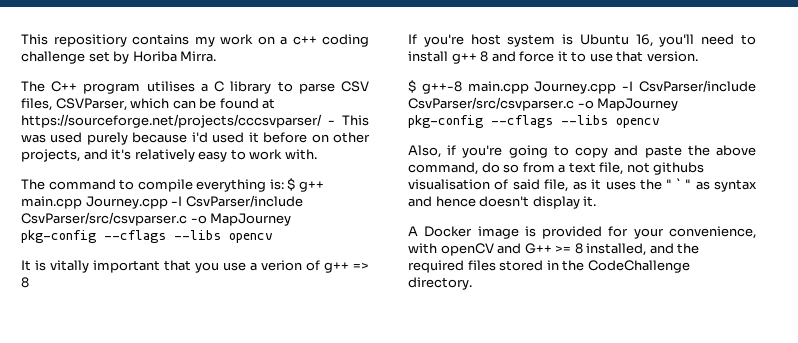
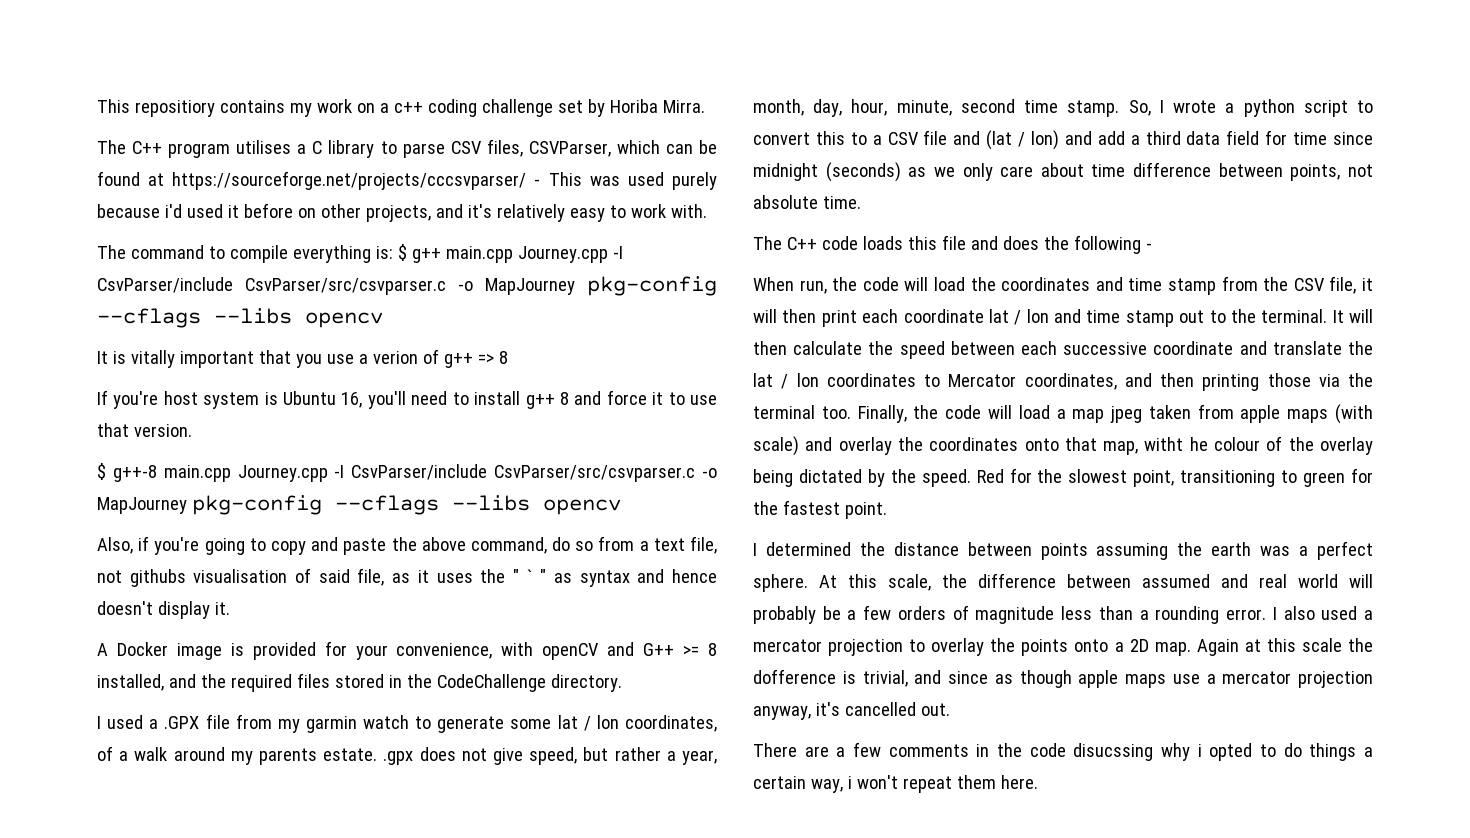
+ I used a .GPX file from my garmin watch to generate some lat / lon coordinates, of a walk around my parents estate. .gpx does not give speed, but rather a year, month, day, hour, minute, second time stamp. So, I wrote a python script to convert this to a CSV file and (lat / lon) and add a third data field for time since midnight (seconds) as we only care about time difference between points, not absolute time.
+ The C++ code loads this file and does the following -
+ When run, the code will load the coordinates and time stamp from the CSV file, it will then print each coordinate lat / lon and time stamp out to the terminal. It will then calculate the speed between each successive coordinate and translate the lat / lon coordinates to Mercator coordinates, and then printing those via the terminal too. Finally, the code will load a map jpeg taken from apple maps (with scale) and overlay the coordinates onto that map, witht he colour of the overlay being dictated by the speed. Red for the slowest point, transitioning to green for the fastest point.
+ I determined the distance between points assuming the earth was a perfect sphere. At this scale, the difference between assumed and real world will probably be a few orders of magnitude less than a rounding error. I also used a mercator projection to overlay the points onto a 2D map. Again at this scale the dofference is trivial, and since as though apple maps use a mercator projection anyway, it's cancelled out.
+ There are a few comments in the code disucssing why i opted to do things a certain way, i won't repeat them here.

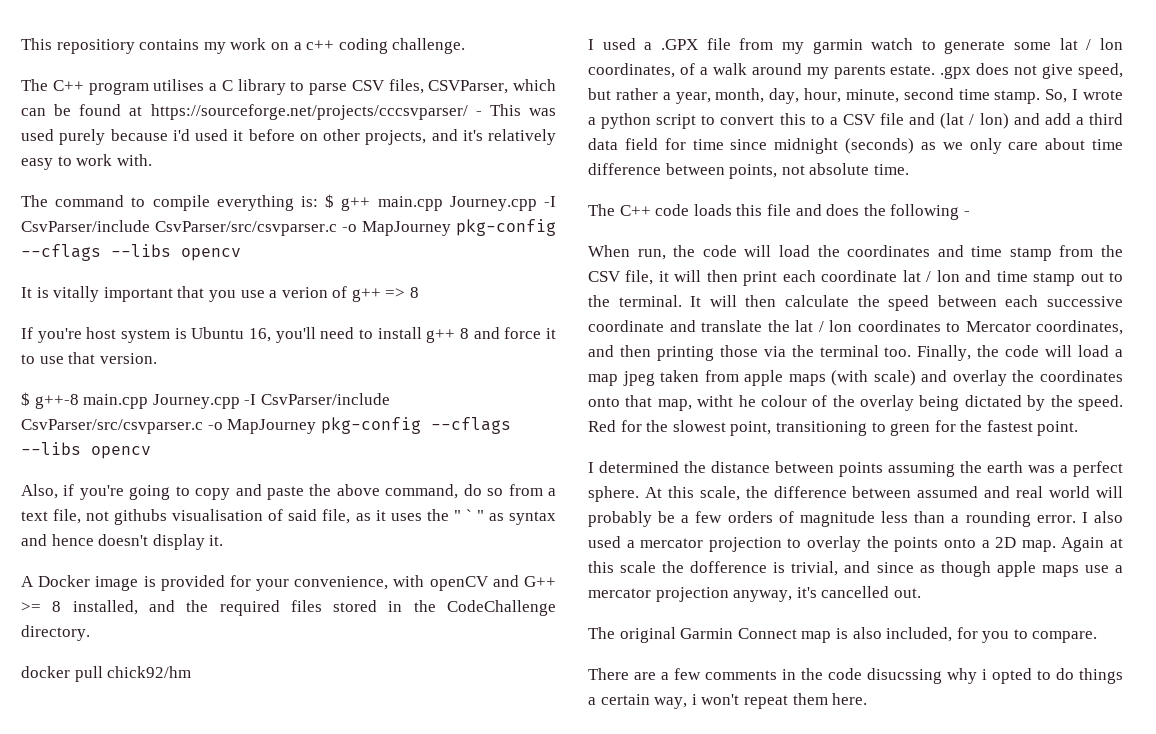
- This repositiory contains my work on a c++ coding challenge set by Horiba Mirra.
+ This repositiory contains my work on a c++ coding challenge.
+ docker pull chick92/hm
+ The original Garmin Connect map is also included, for you to compare.

